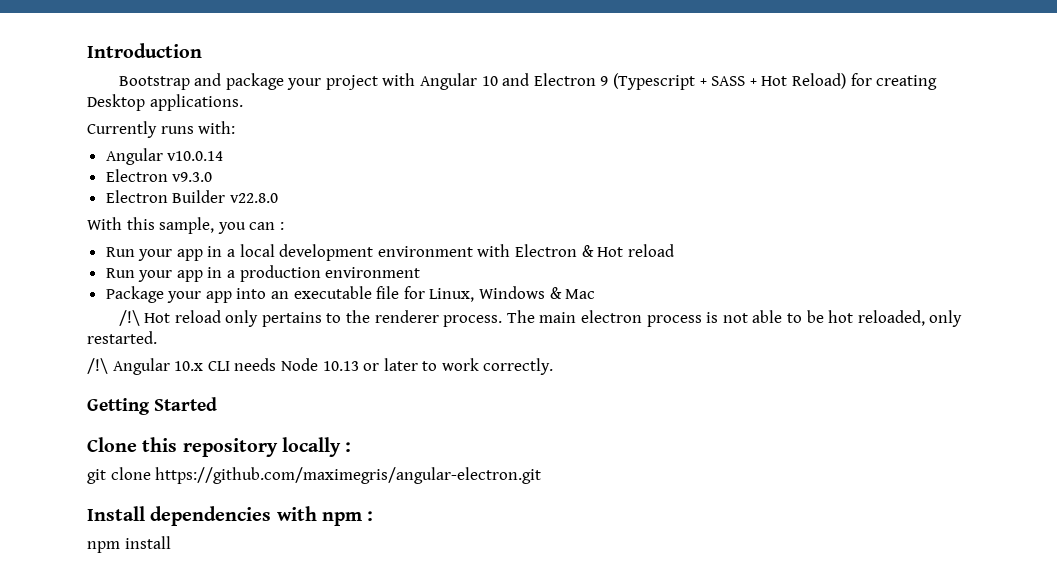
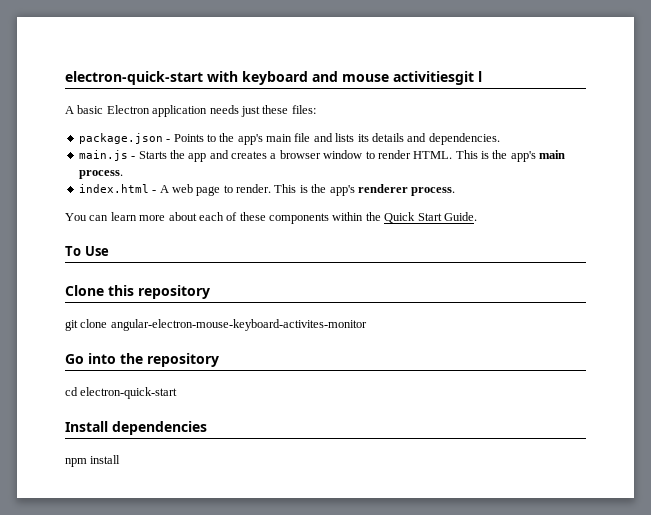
- Introduction
- Bootstrap and package your project with Angular 10 and Electron 9 (Typescript + SASS + Hot Reload) for creating Desktop applications.
- Currently runs with:
- Angular v10.0.14
- Electron v9.3.0
- Electron Builder v22.8.0
- With this sample, you can :
- Run your app in a local development environment with Electron & Hot reload
- Run your app in a production environment
- Package your app into an executable file for Linux, Windows & Mac
- /!\ Hot reload only pertains to the renderer process. The main electron process is not able to be hot reloaded, only restarted.
- /!\ Angular 10.x CLI needs Node 10.13 or later to work correctly.
- Getting Started
+ electron-quick-start with keyboard and mouse activitiesgit l
+ A basic Electron application needs just these files:
+ package.json - Points to the app's main file and lists its details and dependencies.
+ main.js - Starts the app and creates a browser window to render HTML. This is the app's main process.
+ index.html - A web page to render. This is the app's renderer process.
+ You can learn more about each of these components within the Quick Start Guide.
+ To Use
- Clone this repository locally :
+ Clone this repository
- git clone https://github.com/maximegris/angular-electron.git
+ git clone angular-electron-mouse-keyboard-activites-monitor
+ Go into the repository
+ cd electron-quick-start
- Install dependencies with npm :
+ Install dependencies

